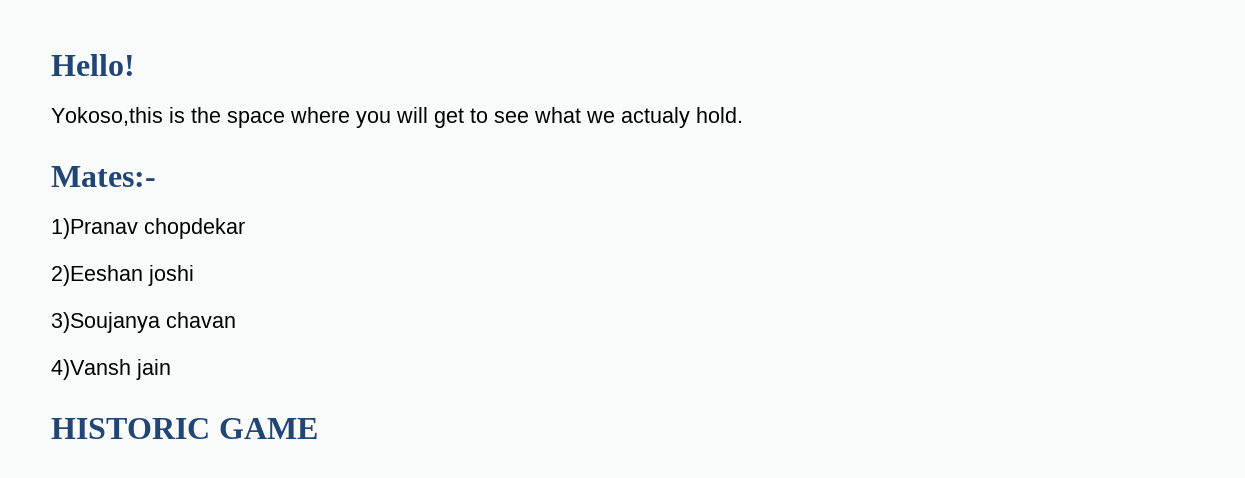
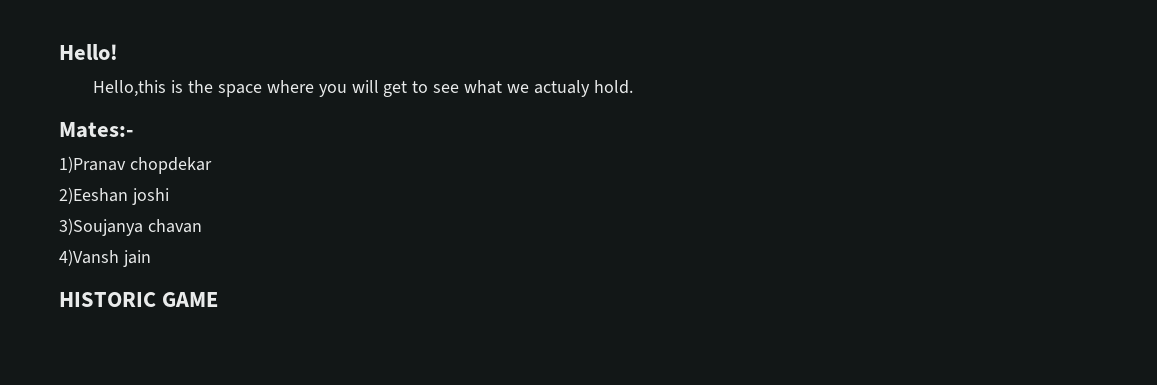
- Yokoso,this is the space where you will get to see what we actualy hold.
+ Hello,this is the space where you will get to see what we actualy hold.

